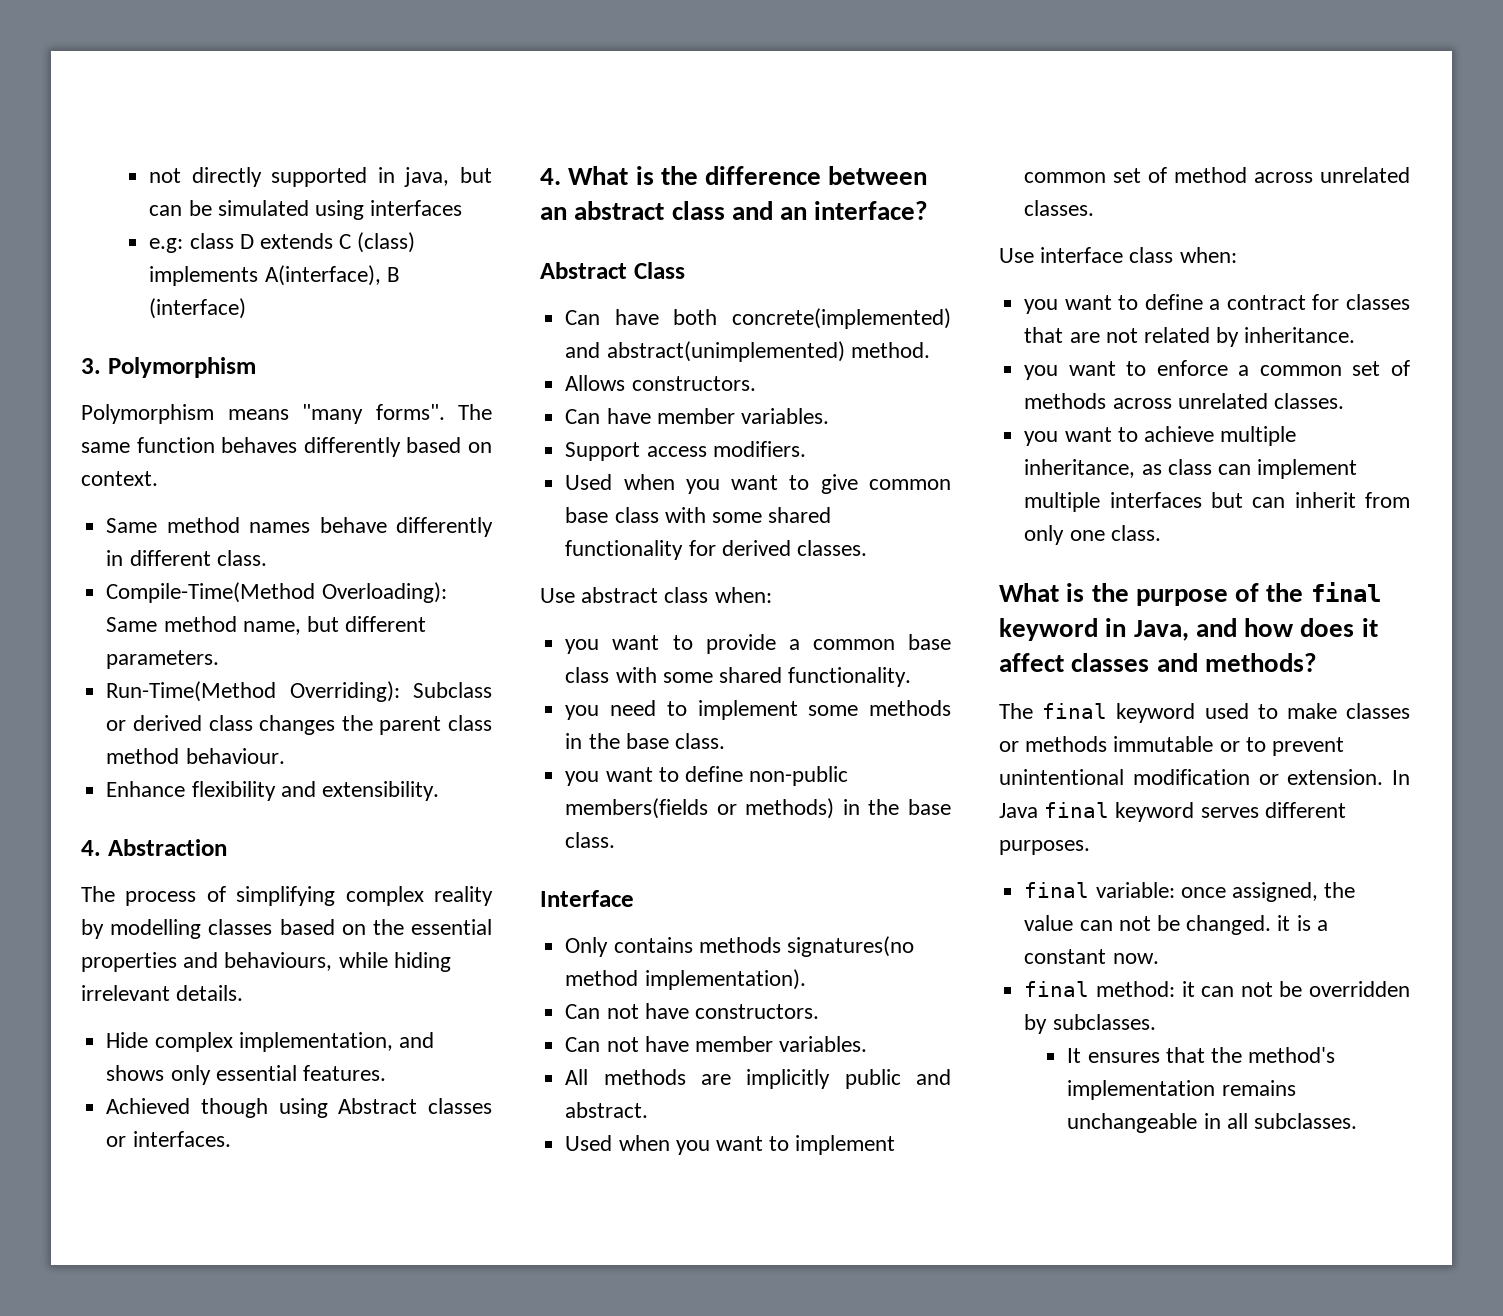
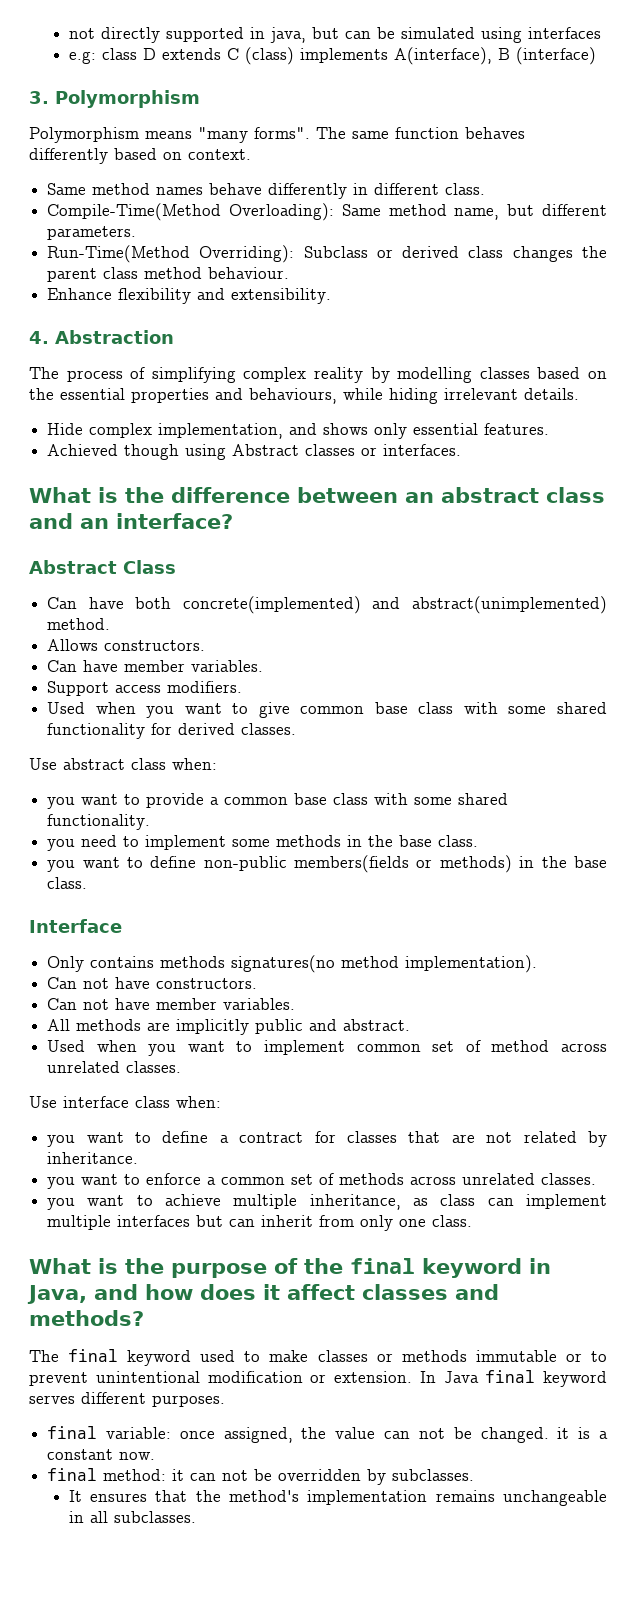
- 4. What is the difference between an abstract class and an interface?
+ What is the difference between an abstract class and an interface?

